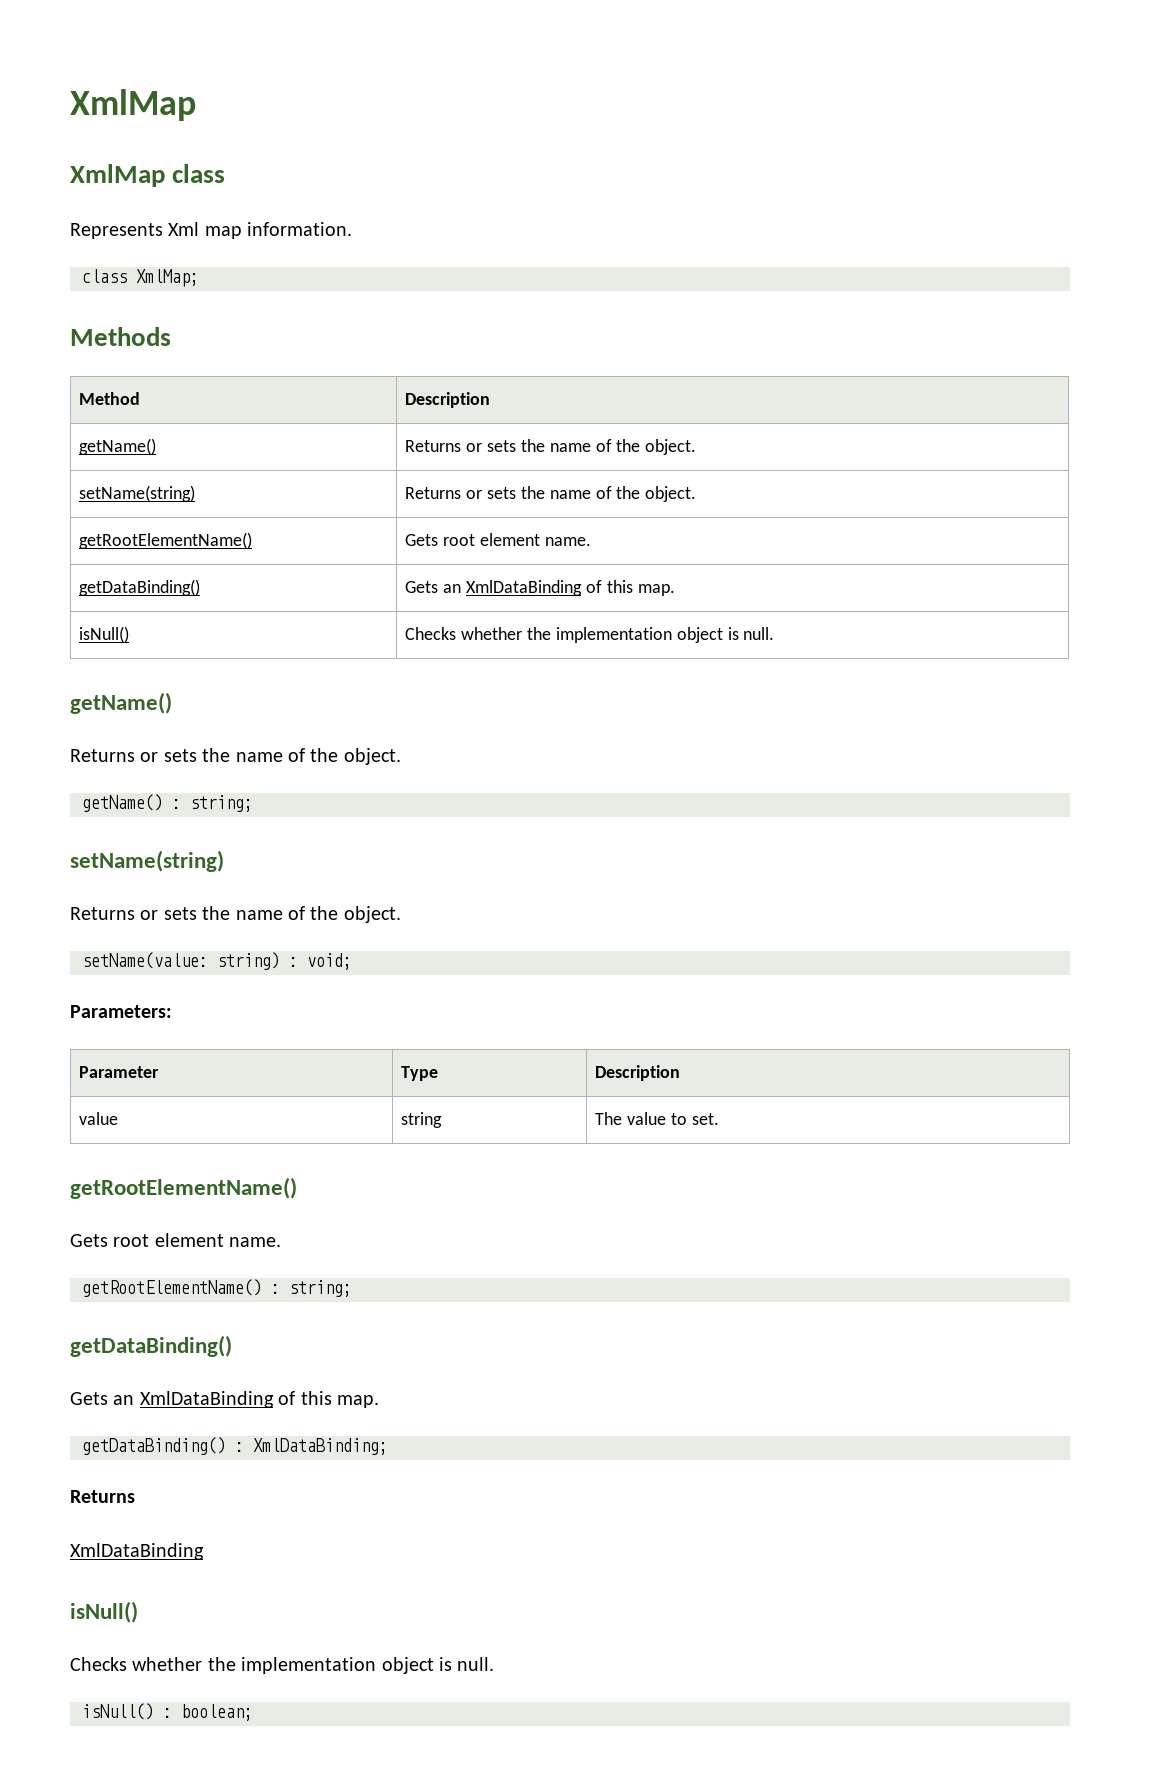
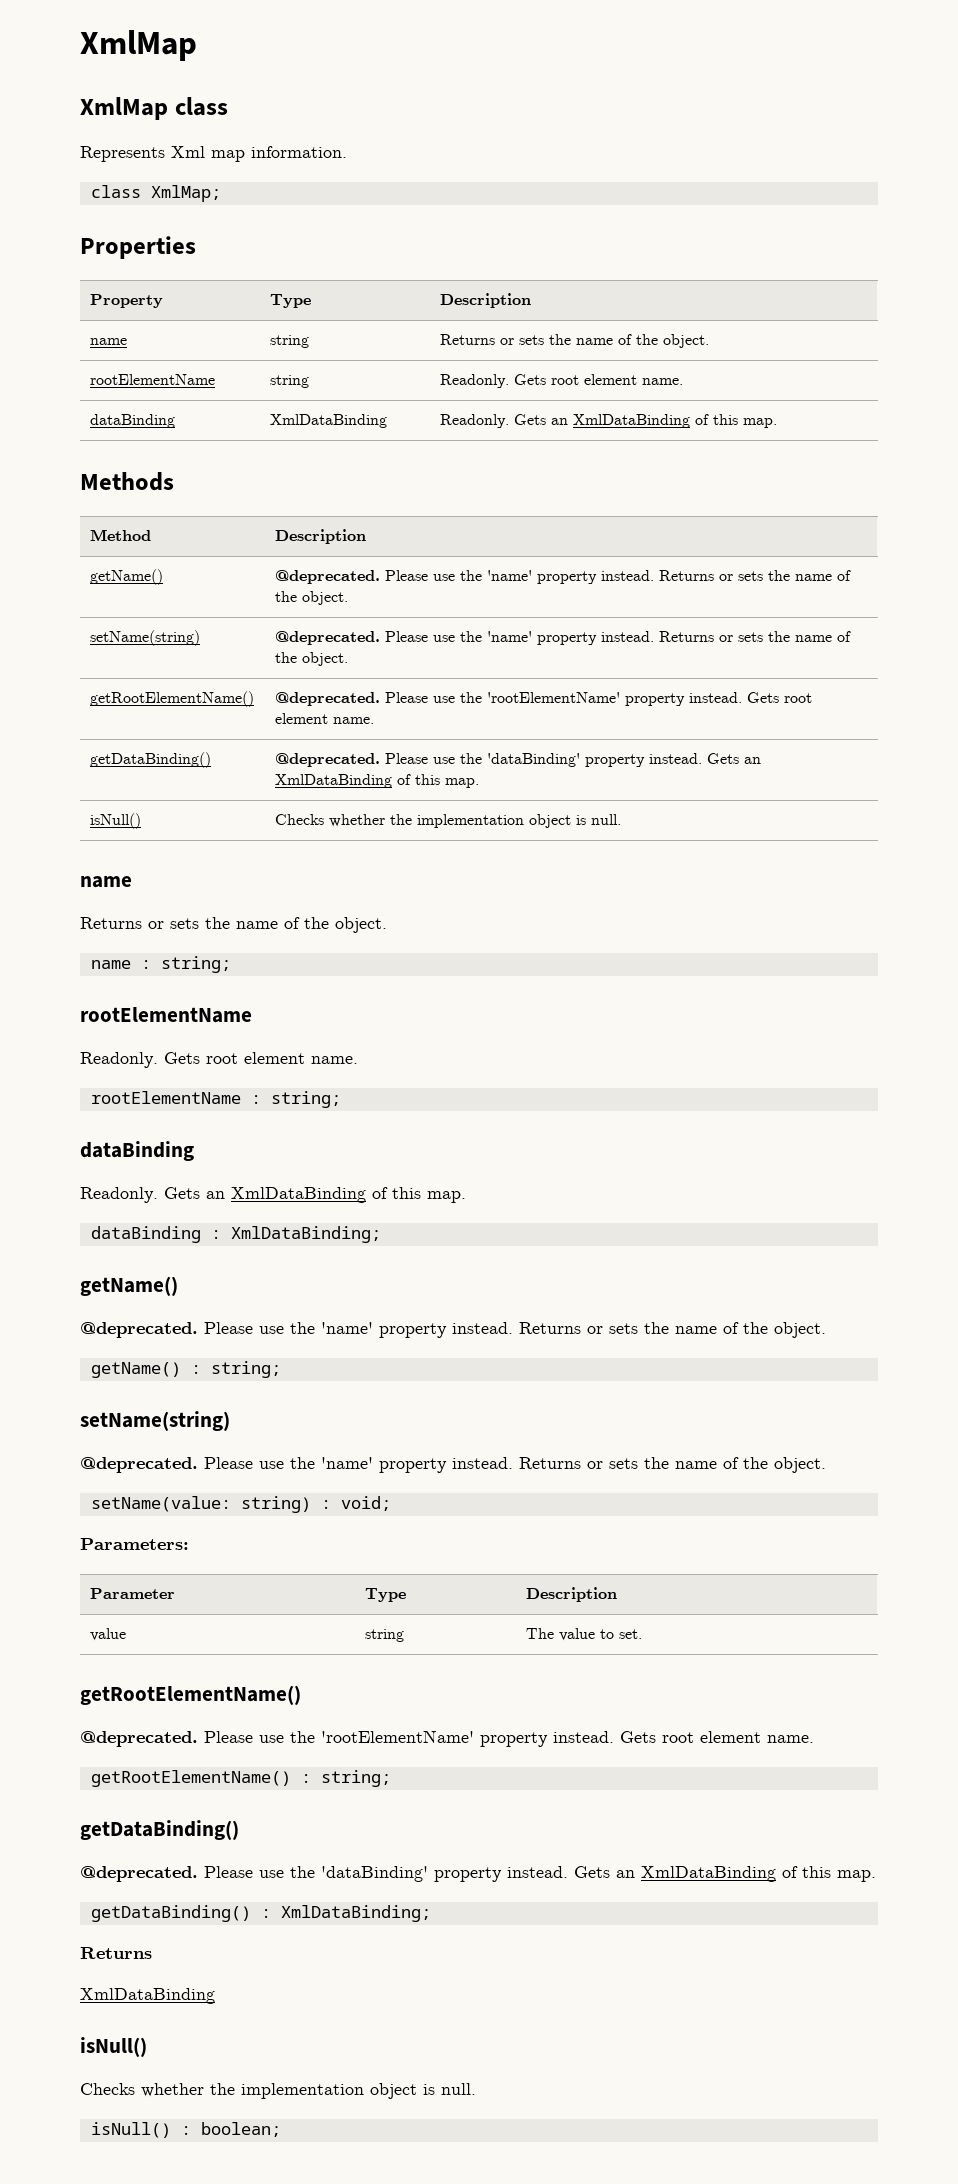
+ Properties
+ Property | Type | Description
+ name | string | Returns or sets the name of the object.
+ rootElementName | string | Readonly. Gets root element name.
+ dataBinding | XmlDataBinding | Readonly. Gets an XmlDataBinding of this map.
  Methods
  Method | Description
- getName() | Returns or sets the name of the object.
+ getName() | @deprecated. Please use the 'name' property instead. Returns or sets the name of the object.
- setName(string) | Returns or sets the name of the object.
+ setName(string) | @deprecated. Please use the 'name' property instead. Returns or sets the name of the object.
- getRootElementName() | Gets root element name.
+ getRootElementName() | @deprecated. Please use the 'rootElementName' property instead. Gets root element name.
- getDataBinding() | Gets an XmlDataBinding of this map.
+ getDataBinding() | @deprecated. Please use the 'dataBinding' property instead. Gets an XmlDataBinding of this map.
  isNull() | Checks whether the implementation object is null.
+ name
+ Returns or sets the name of the object.
+ name : string;
+ rootElementName
+ Readonly. Gets root element name.
+ rootElementName : string;
+ dataBinding
+ Readonly. Gets an XmlDataBinding of this map.
+ dataBinding : XmlDataBinding;
  getName()
- Returns or sets the name of the object.
+ @deprecated. Please use the 'name' property instead. Returns or sets the name of the object.
  getName() : string;
  setName(string)
- Returns or sets the name of the object.
+ @deprecated. Please use the 'name' property instead. Returns or sets the name of the object.
  value | string | The value to set.
  getRootElementName()
- Gets root element name.
+ @deprecated. Please use the 'rootElementName' property instead. Gets root element name.
  getRootElementName() : string;
  getDataBinding()
- Gets an XmlDataBinding of this map.
+ @deprecated. Please use the 'dataBinding' property instead. Gets an XmlDataBinding of this map.

